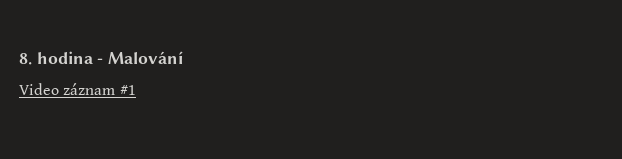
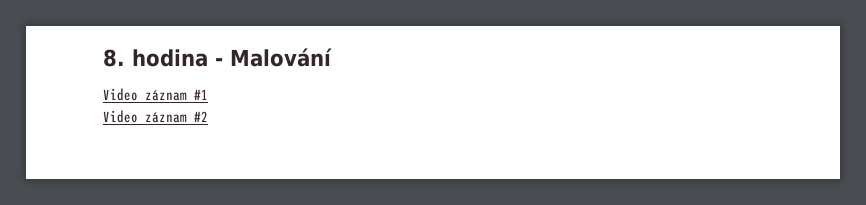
+ Video záznam #2

